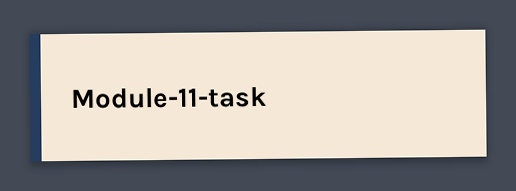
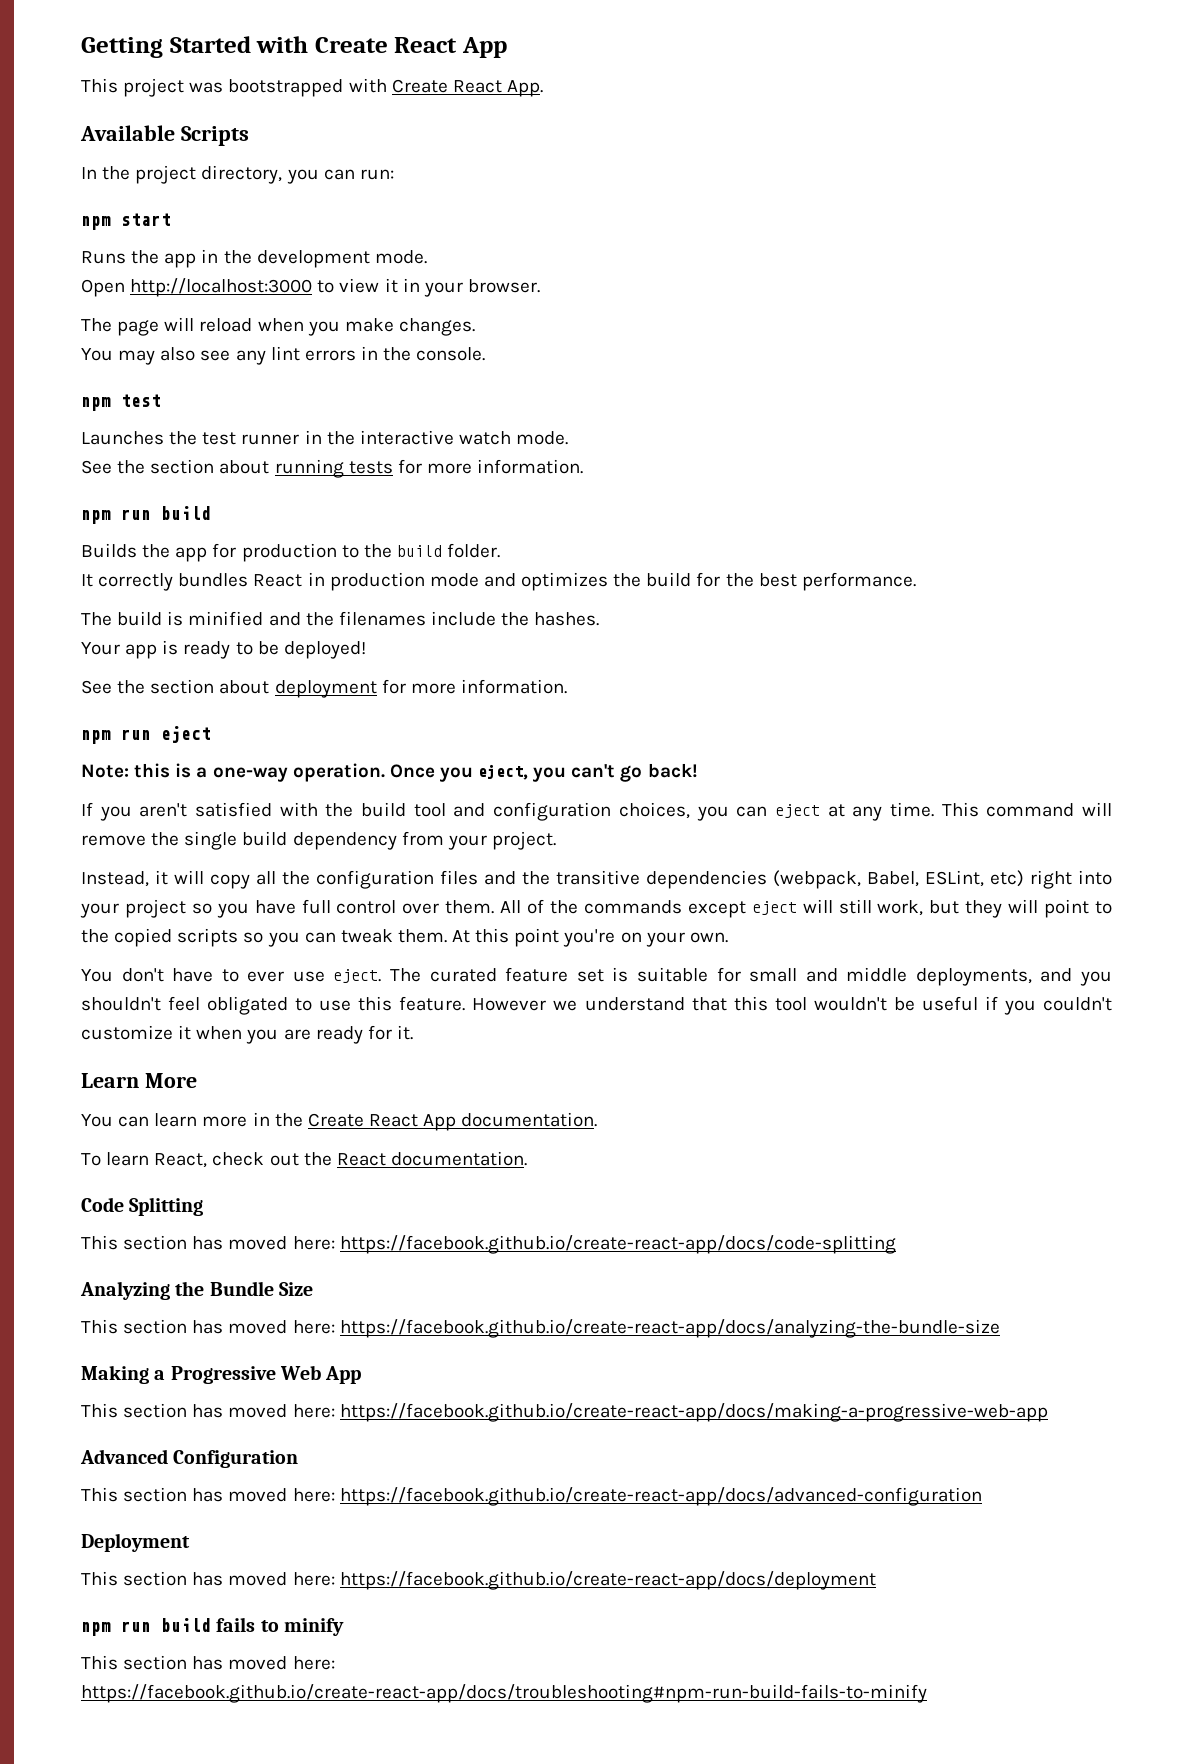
- Module-11-task
+ Getting Started with Create React App
+ This project was bootstrapped with Create React App.
+ Available Scripts
+ In the project directory, you can run:
+ npm start
+ Runs the app in the development mode.
+ Open http://localhost:3000 to view it in your browser.
+ The page will reload when you make changes.
+ You may also see any lint errors in the console.
+ npm test
+ Launches the test runner in the interactive watch mode.
+ See the section about running tests for more information.
+ npm run build
+ Builds the app for production to the build folder.
+ It correctly bundles React in production mode and optimizes the build for the best performance.
+ The build is minified and the filenames include the hashes.
+ Your app is ready to be deployed!
+ See the section about deployment for more information.
+ npm run eject
+ Note: this is a one-way operation. Once you eject, you can't go back!
+ If you aren't satisfied with the build tool and configuration choices, you can eject at any time. This command will remove the single build dependency from your project.
+ Instead, it will copy all the configuration files and the transitive dependencies (webpack, Babel, ESLint, etc) right into your project so you have full control over them. All of the commands except eject will still work, but they will point to the copied scripts so you can tweak them. At this point you're on your own.
+ You don't have to ever use eject. The curated feature set is suitable for small and middle deployments, and you shouldn't feel obligated to use this feature. However we understand that this tool wouldn't be useful if you couldn't customize it when you are ready for it.
+ Learn More
+ You can learn more in the Create React App documentation.
+ To learn React, check out the React documentation.
+ Code Splitting
+ This section has moved here: https://facebook.github.io/create-react-app/docs/code-splitting
+ Analyzing the Bundle Size
+ This section has moved here: https://facebook.github.io/create-react-app/docs/analyzing-the-bundle-size
+ Making a Progressive Web App
+ This section has moved here: https://facebook.github.io/create-react-app/docs/making-a-progressive-web-app
+ Advanced Configuration
+ This section has moved here: https://facebook.github.io/create-react-app/docs/advanced-configuration
+ Deployment
+ This section has moved here: https://facebook.github.io/create-react-app/docs/deployment
+ npm run build fails to minify
+ This section has moved here: https://facebook.github.io/create-react-app/docs/troubleshooting#npm-run-build-fails-to-minify

